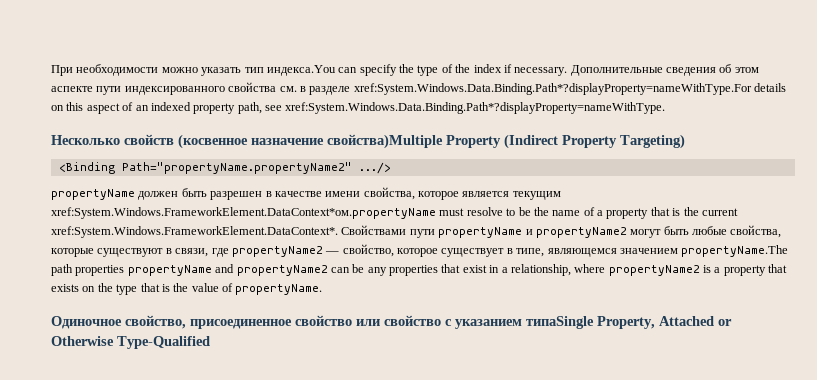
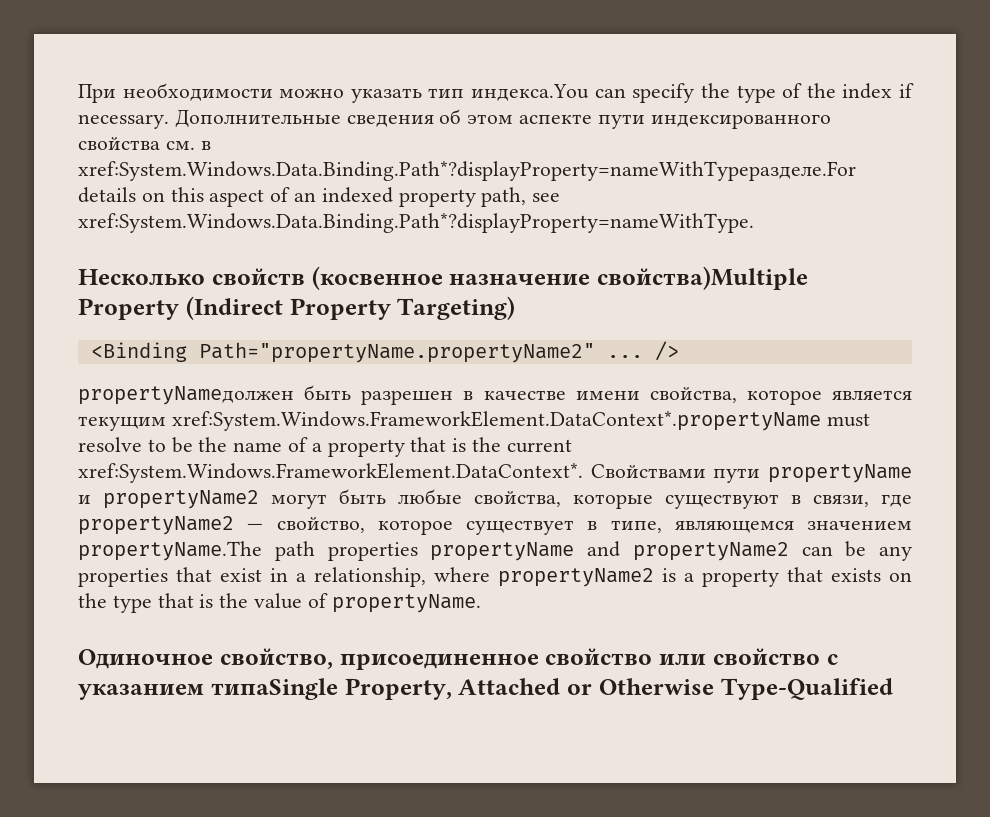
- Дополнительные сведения об этом аспекте пути индексированного свойства см. в разделе xref:System.Windows.Data.Binding.Path*?displayProperty=nameWithType.For details on this aspect of an indexed property path, see xref:System.Windows.Data.Binding.Path*?displayProperty=nameWithType.
+ Дополнительные сведения об этом аспекте пути индексированного свойства см. в xref:System.Windows.Data.Binding.Path*?displayProperty=nameWithTypeразделе.For details on this aspect of an indexed property path, see xref:System.Windows.Data.Binding.Path*?displayProperty=nameWithType.
- <Binding Path="propertyName.propertyName2" .../>
- propertyName должен быть разрешен в качестве имени свойства, которое является текущим xref:System.Windows.FrameworkElement.DataContext*ом.propertyName must resolve to be the name of a property that is the current xref:System.Windows.FrameworkElement.DataContext*. Свойствами пути propertyName и propertyName2 могут быть любые свойства, которые существуют в связи, где propertyName2 — свойство, которое существует в типе, являющемся значением propertyName.The path properties propertyName and propertyName2 can be any properties that exist in a relationship, where propertyName2 is a property that exists on the type that is the value of propertyName.
+ <Binding Path="propertyName.propertyName2" ... />
+ propertyNameдолжен быть разрешен в качестве имени свойства, которое является текущим xref:System.Windows.FrameworkElement.DataContext*.propertyName must resolve to be the name of a property that is the current xref:System.Windows.FrameworkElement.DataContext*. Свойствами пути propertyName и propertyName2 могут быть любые свойства, которые существуют в связи, где propertyName2 — свойство, которое существует в типе, являющемся значением propertyName.The path properties propertyName and propertyName2 can be any properties that exist in a relationship, where propertyName2 is a property that exists on the type that is the value of propertyName.

